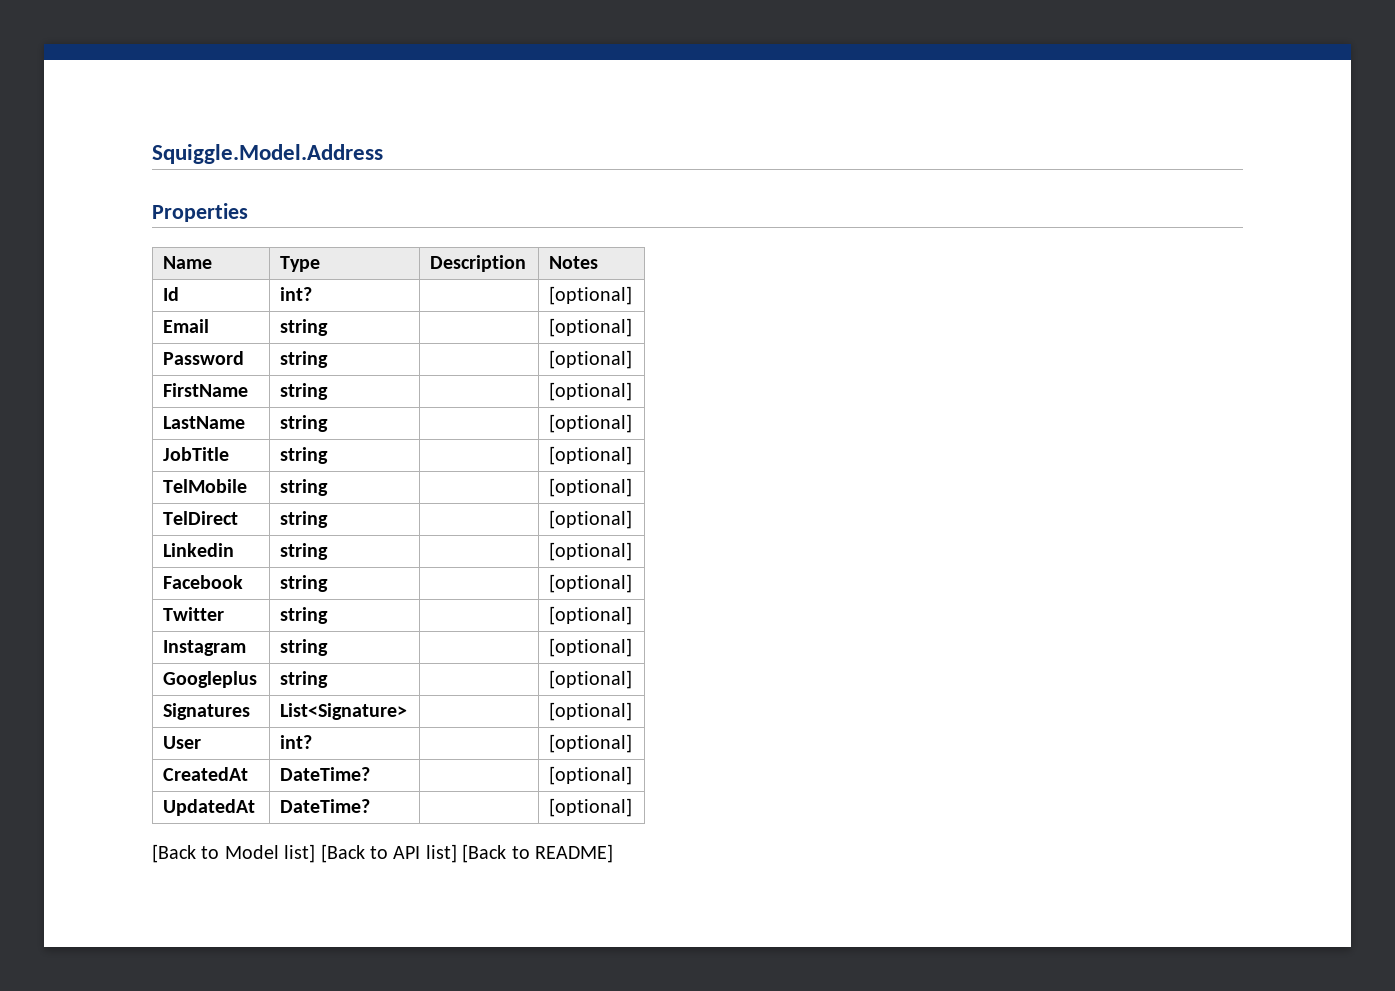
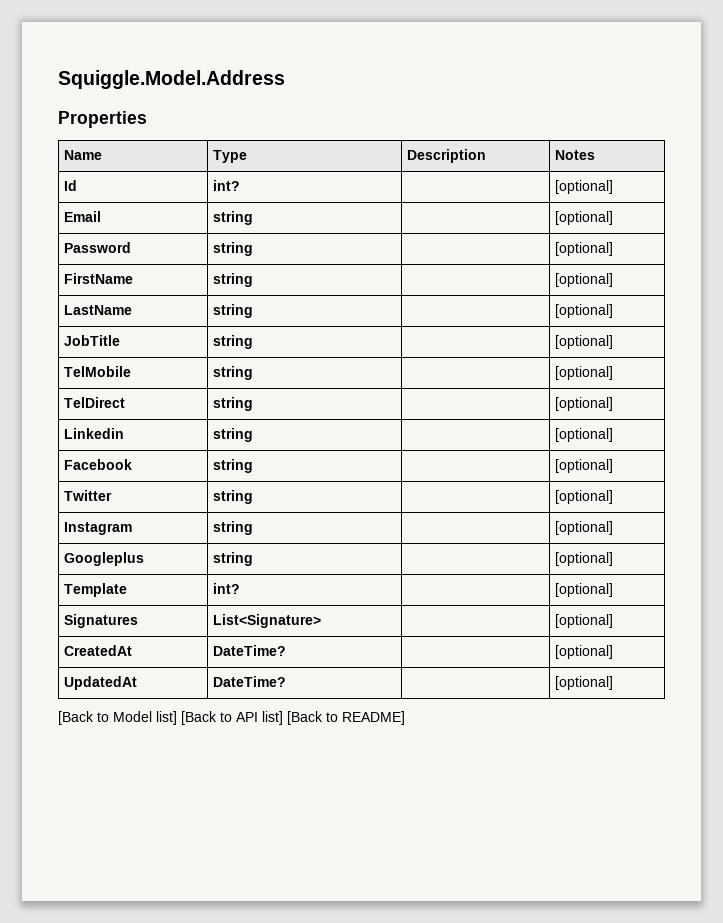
+ Template | int? | | [optional]
  Signatures | List<Signature> | | [optional]
- User | int? | | [optional]

